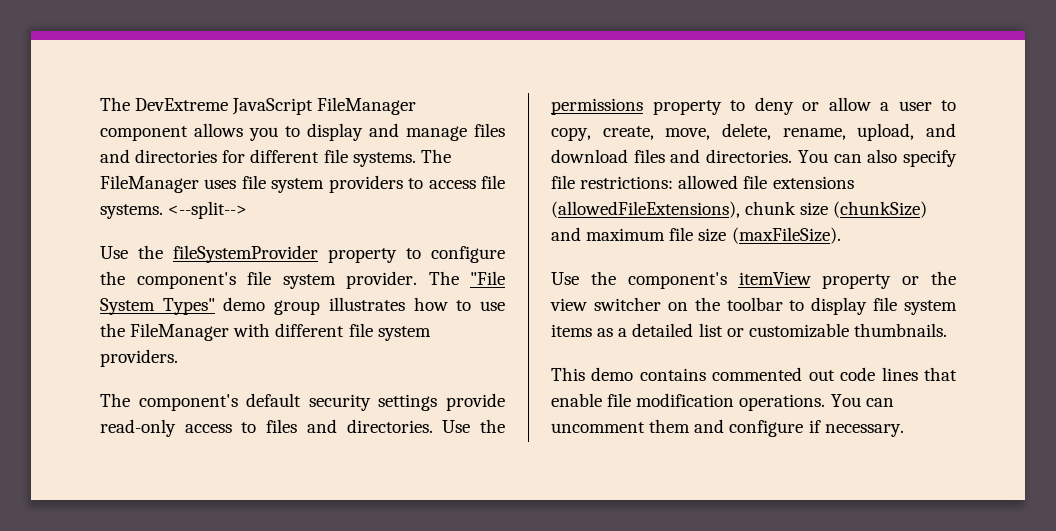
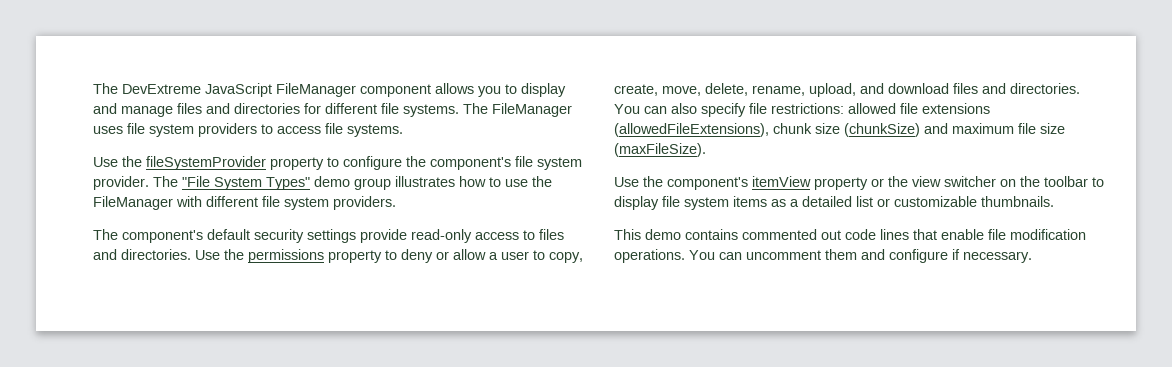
- <--split-->

